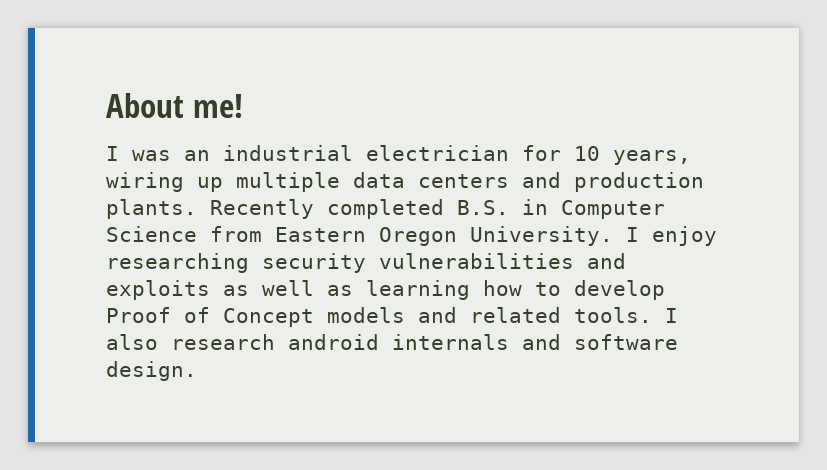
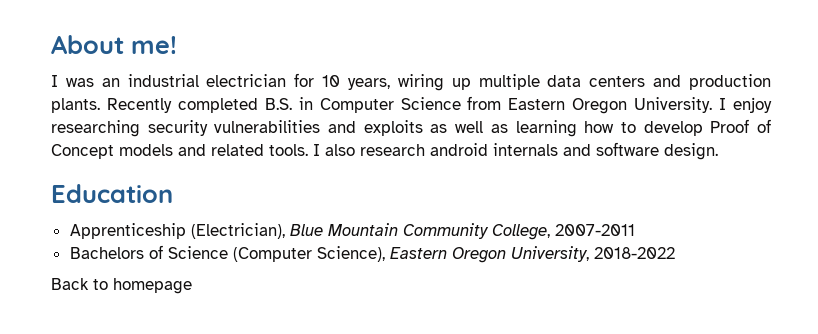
+ Education
+ Apprenticeship (Electrician), Blue Mountain Community College, 2007-2011
+ Bachelors of Science (Computer Science), Eastern Oregon University, 2018-2022
+ Back to homepage

